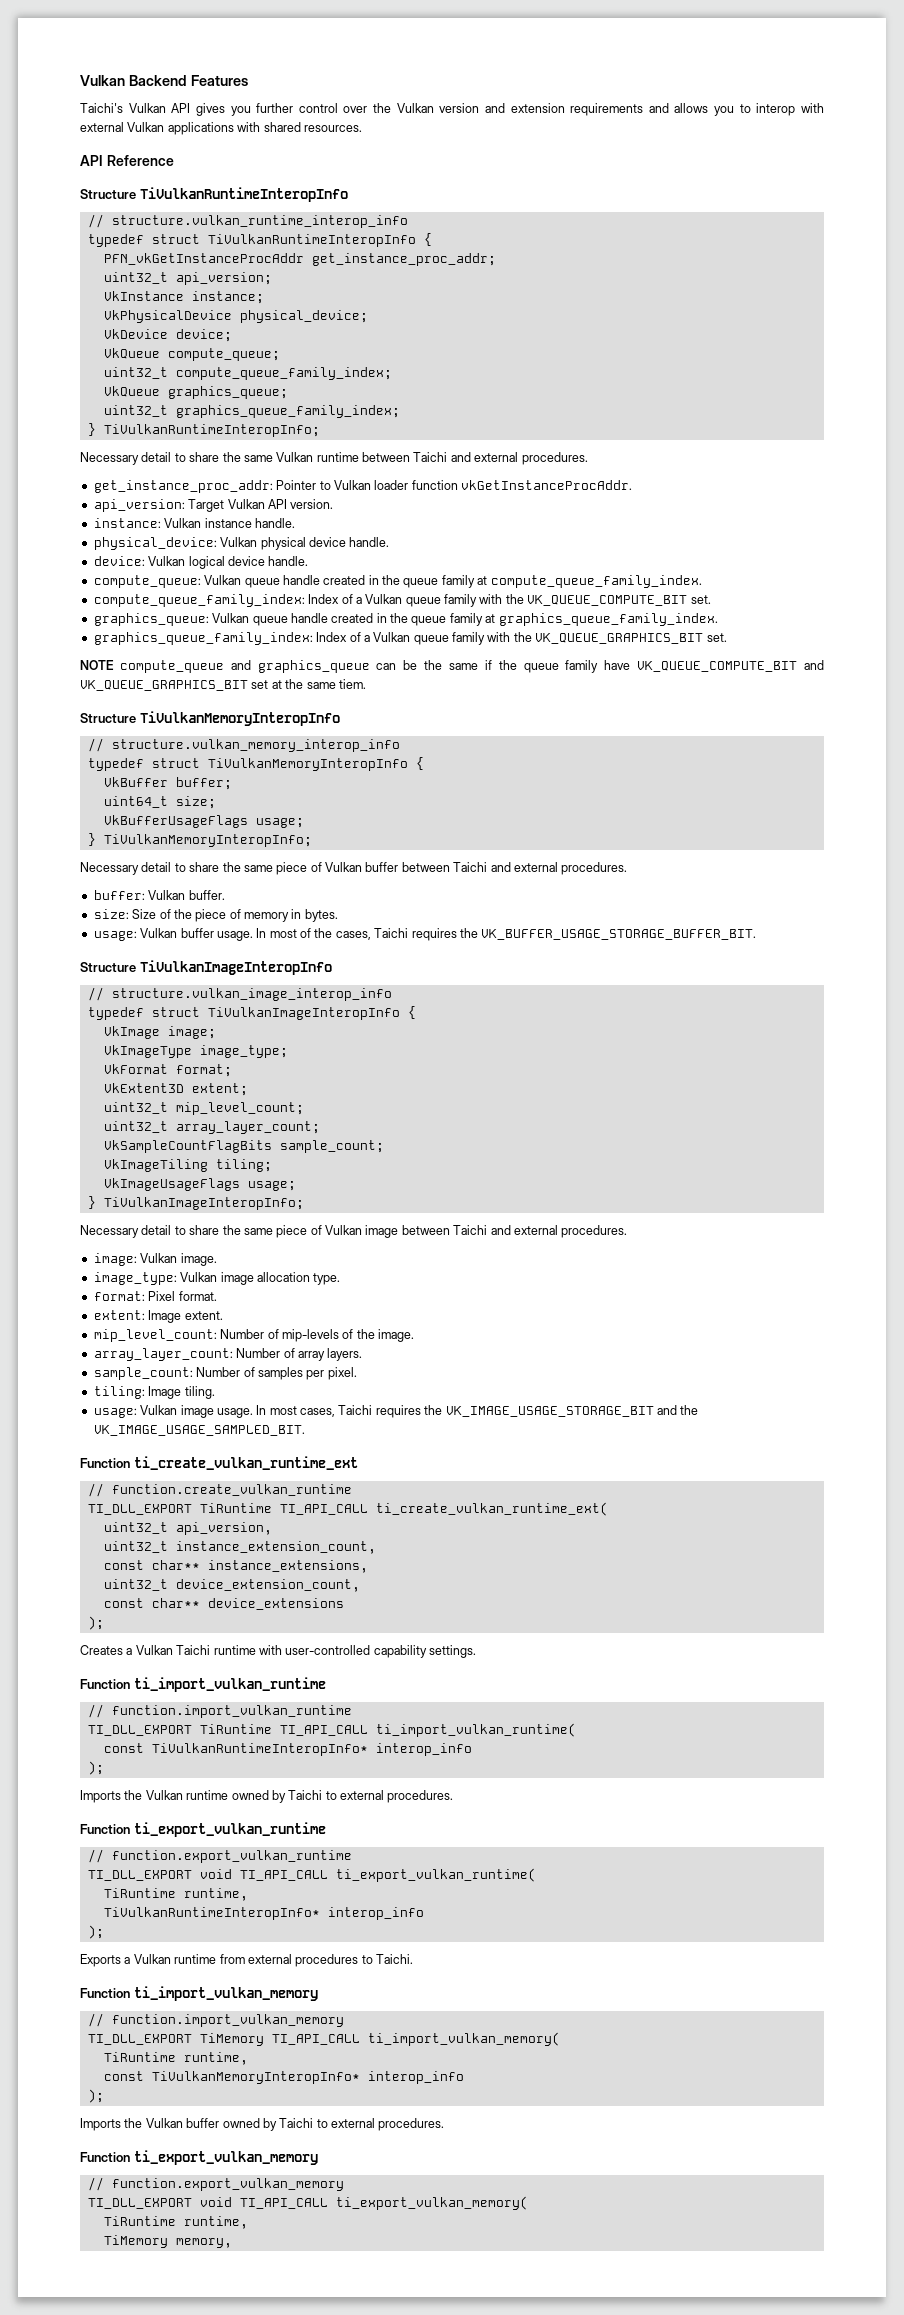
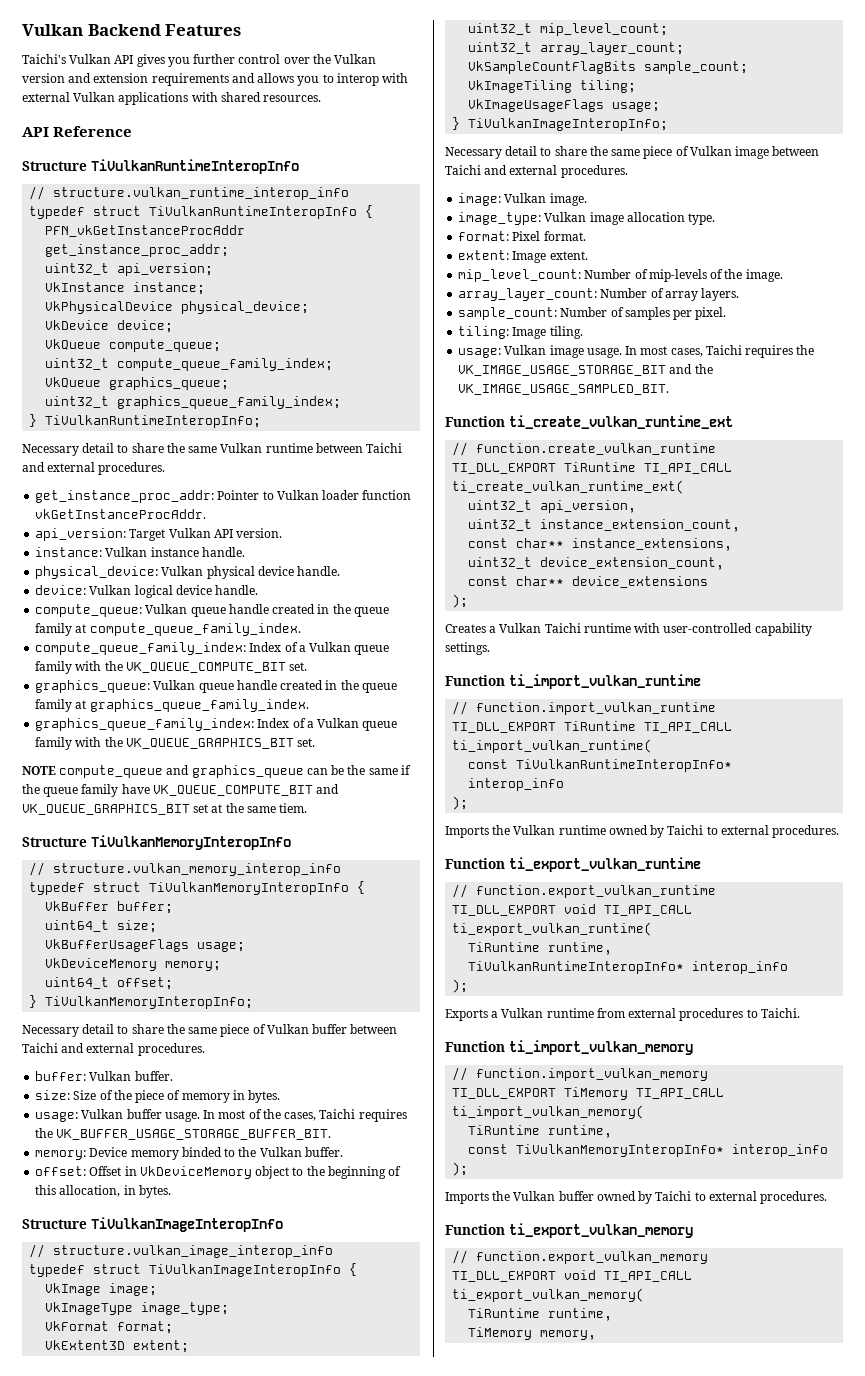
+ VkDeviceMemory memory;
+ uint64_t offset;
+ memory: Device memory binded to the Vulkan buffer.
+ offset: Offset in VkDeviceMemory object to the beginning of this allocation, in bytes.

